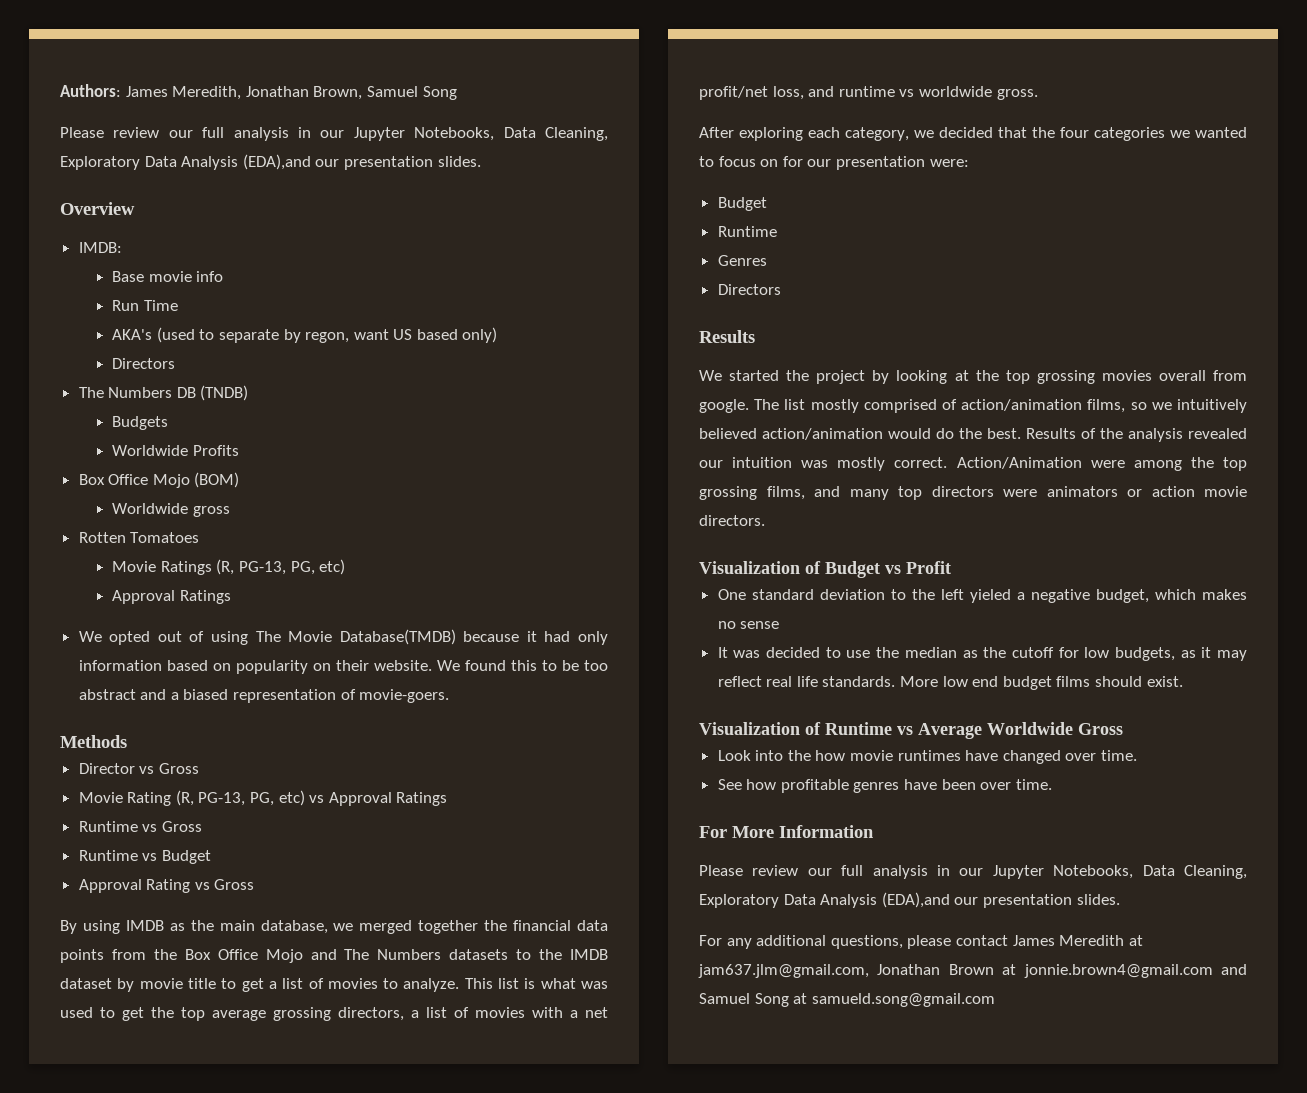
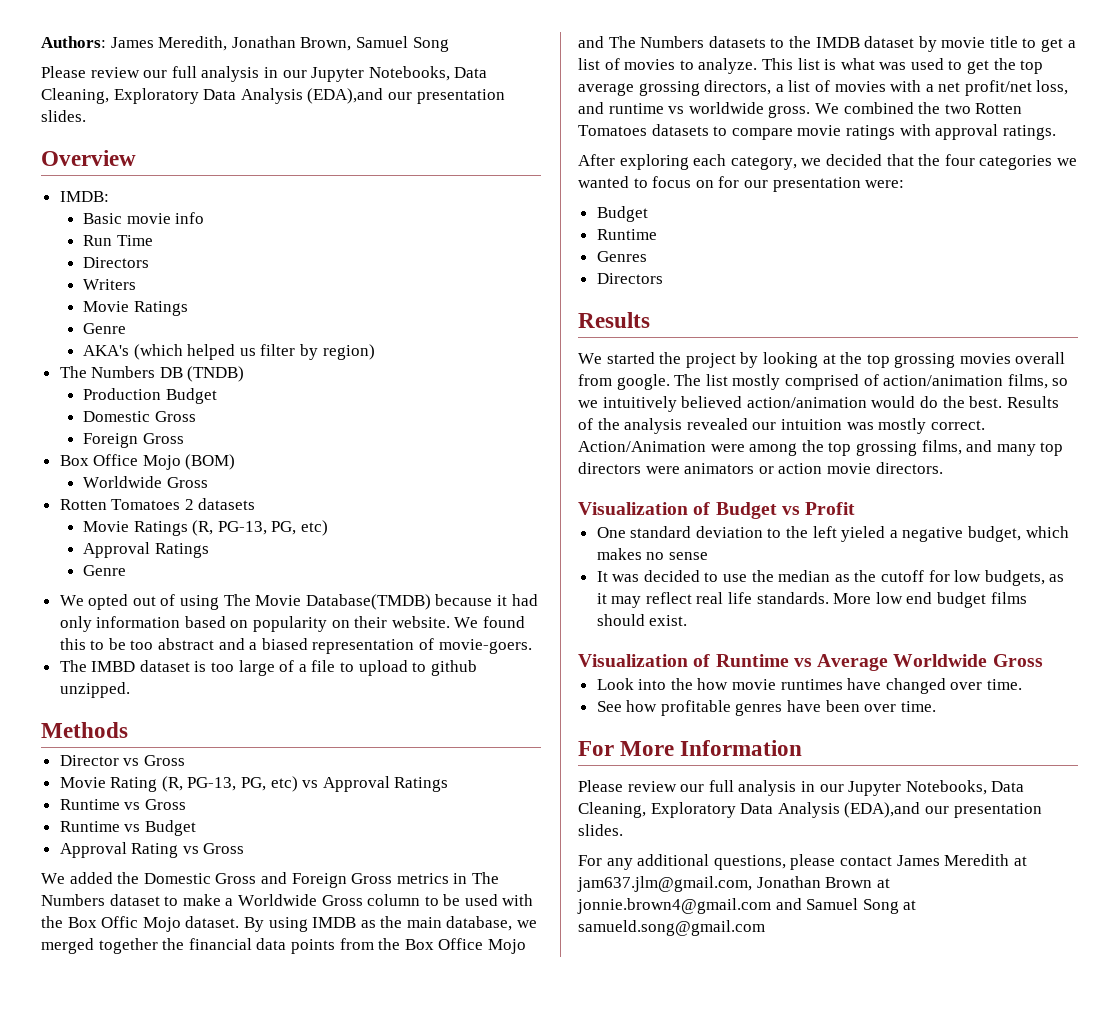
- Base movie info
+ Basic movie info
  Run Time
- AKA's (used to separate by regon, want US based only)
  Directors
+ Writers
+ Movie Ratings
+ Genre
+ AKA's (which helped us filter by region)
  The Numbers DB (TNDB)
- Budgets
- Worldwide Profits
+ Production Budget
+ Domestic Gross
+ Foreign Gross
  Box Office Mojo (BOM)
- Worldwide gross
- Rotten Tomatoes
+ Worldwide Gross
+ Rotten Tomatoes 2 datasets
  Movie Ratings (R, PG-13, PG, etc)
  Approval Ratings
+ Genre
+ The IMBD dataset is too large of a file to upload to github unzipped.
+ We added the Domestic Gross and Foreign Gross metrics in The Numbers dataset to make a Worldwide Gross column to be used with the Box Offic Mojo dataset.
+ We combined the two Rotten Tomatoes datasets to compare movie ratings with approval ratings.

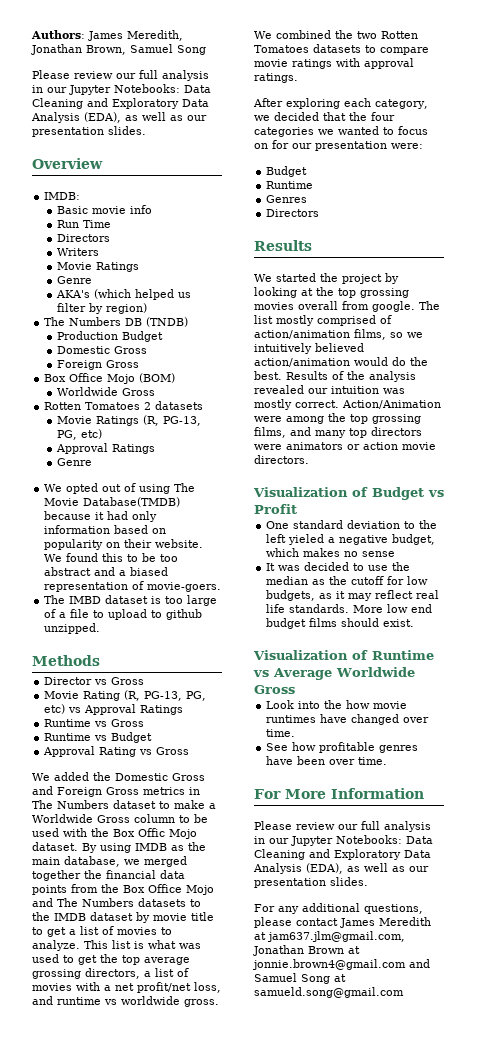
  Authors: James Meredith, Jonathan Brown, Samuel Song
- Please review our full analysis in our Jupyter Notebooks, Data Cleaning, Exploratory Data Analysis (EDA),and our presentation slides.
+ Please review our full analysis in our Jupyter Notebooks: Data Cleaning and Exploratory Data Analysis (EDA), as well as our presentation slides.
  For More Information
- Please review our full analysis in our Jupyter Notebooks, Data Cleaning, Exploratory Data Analysis (EDA),and our presentation slides.
+ Please review our full analysis in our Jupyter Notebooks: Data Cleaning and Exploratory Data Analysis (EDA), as well as our presentation slides.

